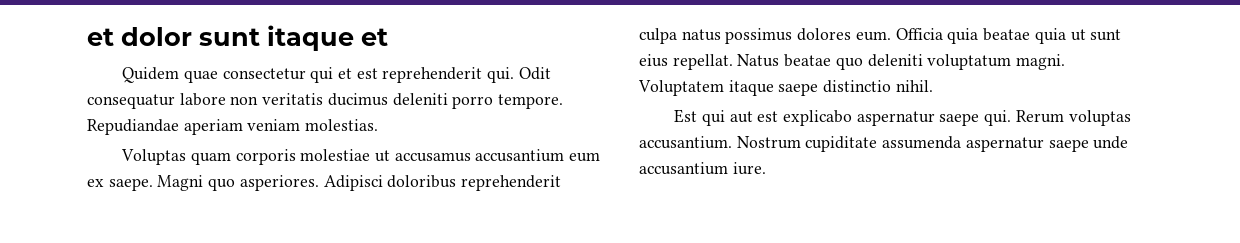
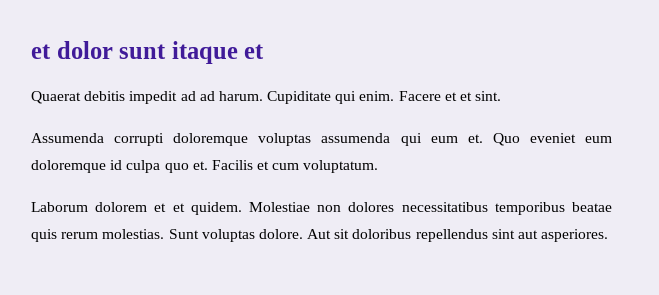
- Quidem quae consectetur qui et est reprehenderit qui. Odit consequatur labore non veritatis ducimus deleniti porro tempore. Repudiandae aperiam veniam molestias.
- Voluptas quam corporis molestiae ut accusamus accusantium eum ex saepe. Magni quo asperiores. Adipisci doloribus reprehenderit culpa natus possimus dolores eum. Officia quia beatae quia ut sunt eius repellat. Natus beatae quo deleniti voluptatum magni. Voluptatem itaque saepe distinctio nihil.
- Est qui aut est explicabo aspernatur saepe qui. Rerum voluptas accusantium. Nostrum cupiditate assumenda aspernatur saepe unde accusantium iure.
+ Quaerat debitis impedit ad ad harum. Cupiditate qui enim. Facere et et sint.
+ Assumenda corrupti doloremque voluptas assumenda qui eum et. Quo eveniet eum doloremque id culpa quo et. Facilis et cum voluptatum.
+ Laborum dolorem et et quidem. Molestiae non dolores necessitatibus temporibus beatae quis rerum molestias. Sunt voluptas dolore. Aut sit doloribus repellendus sint aut asperiores.

